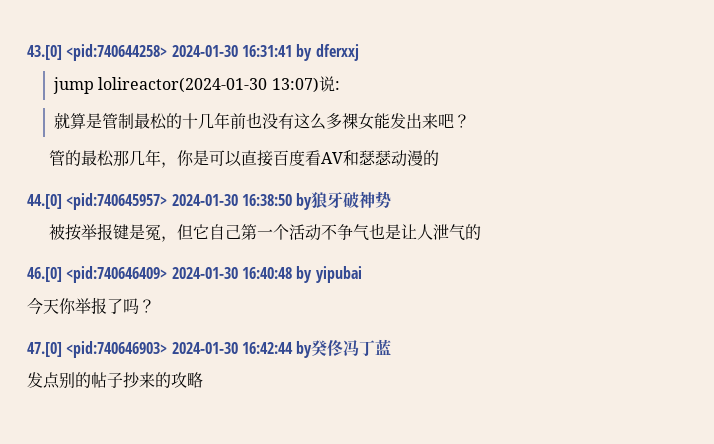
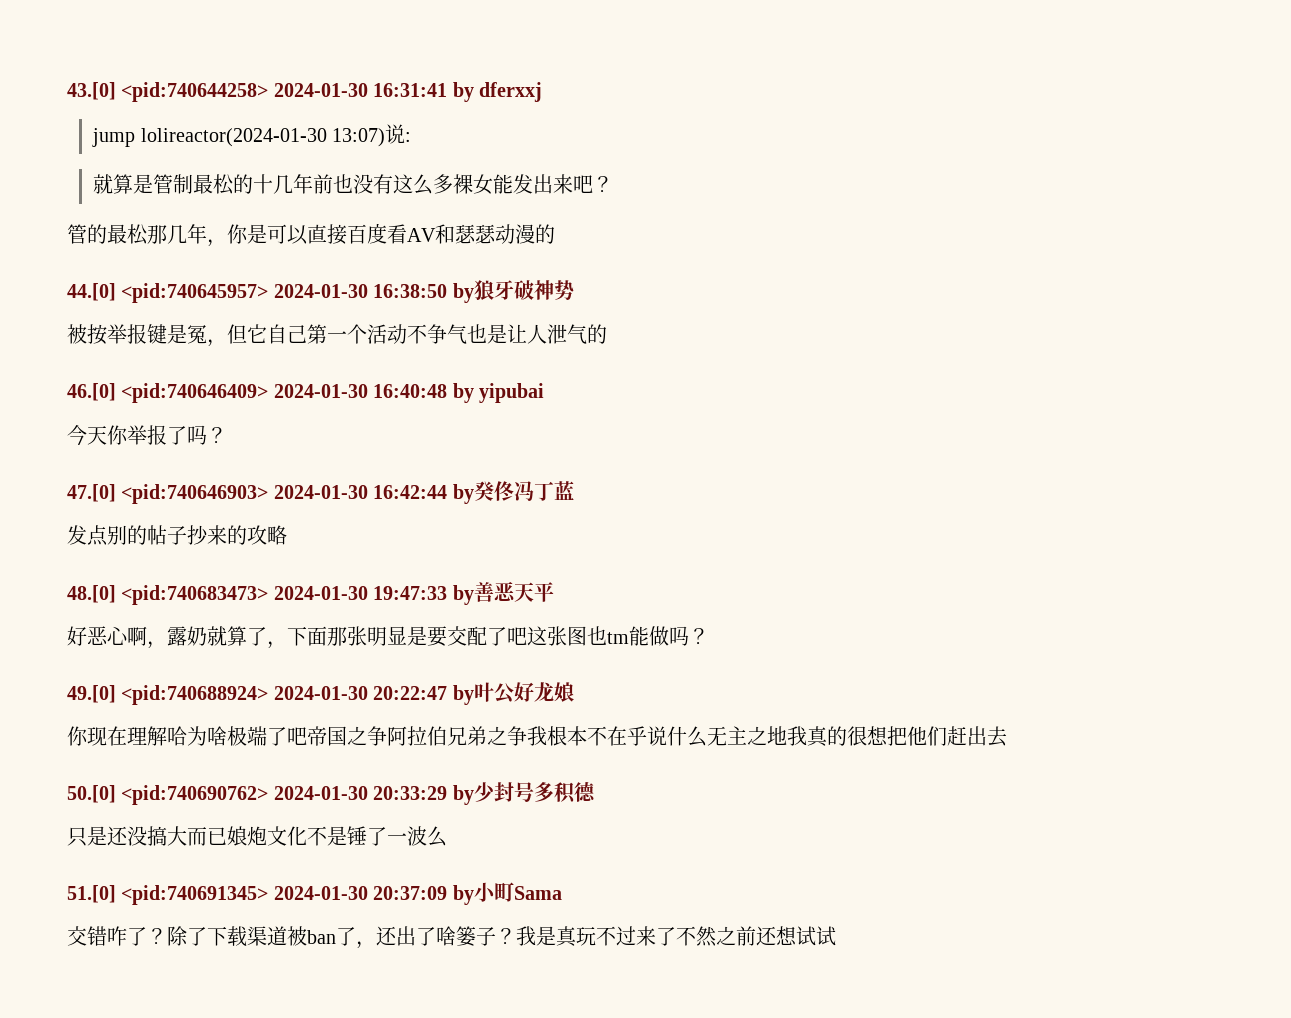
+ 48.[0] <pid:740683473> 2024-01-30 19:47:33 by善恶天平
+ 好恶心啊，露奶就算了，下面那张明显是要交配了吧这张图也tm能做吗？
+ 49.[0] <pid:740688924> 2024-01-30 20:22:47 by叶公好龙娘
+ 你现在理解哈为啥极端了吧帝国之争阿拉伯兄弟之争我根本不在乎说什么无主之地我真的很想把他们赶出去
+ 50.[0] <pid:740690762> 2024-01-30 20:33:29 by少封号多积德
+ 只是还没搞大而已娘炮文化不是锤了一波么
+ 51.[0] <pid:740691345> 2024-01-30 20:37:09 by小町Sama
+ 交错咋了？除了下载渠道被ban了，还出了啥篓子？我是真玩不过来了不然之前还想试试

